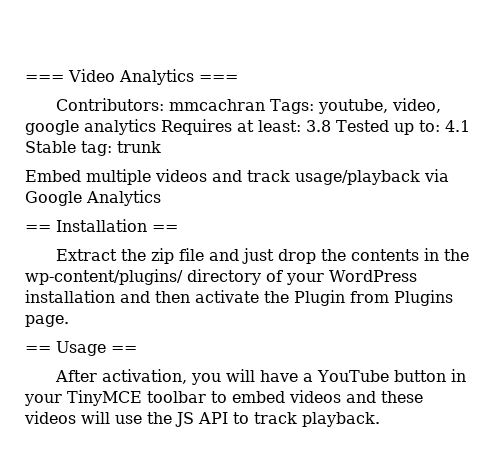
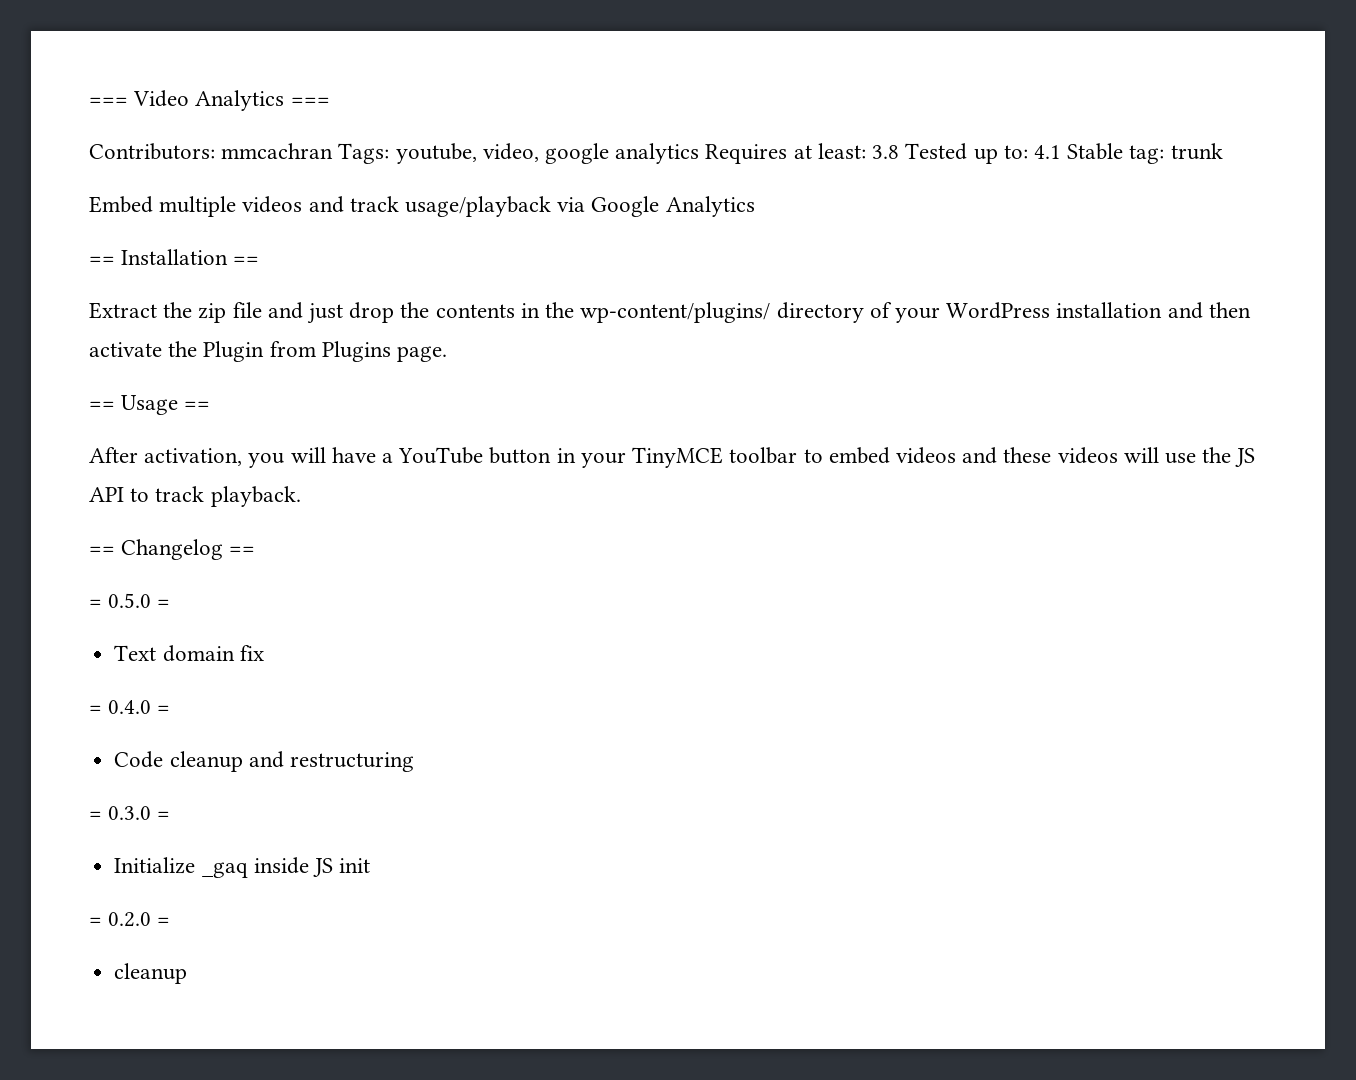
+ == Changelog ==
+ = 0.5.0 =
+ Text domain fix
+ = 0.4.0 =
+ Code cleanup and restructuring
+ = 0.3.0 =
+ Initialize _gaq inside JS init
+ = 0.2.0 =
+ cleanup

